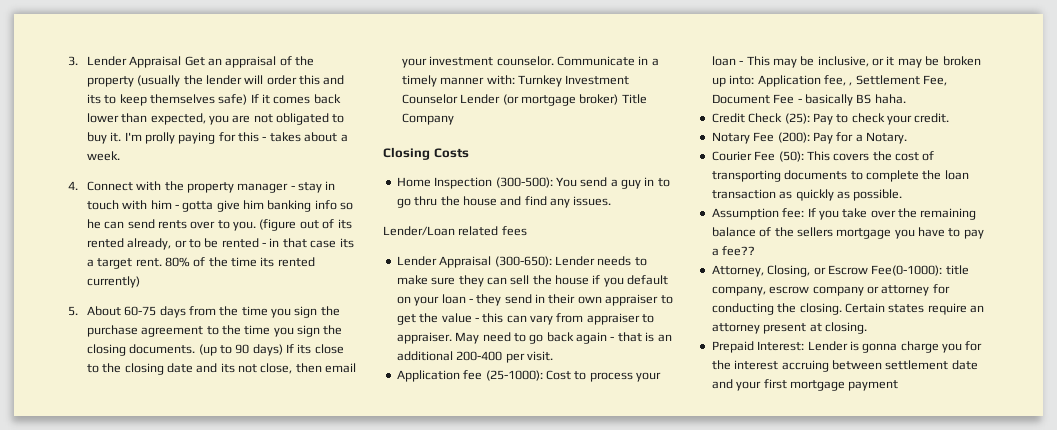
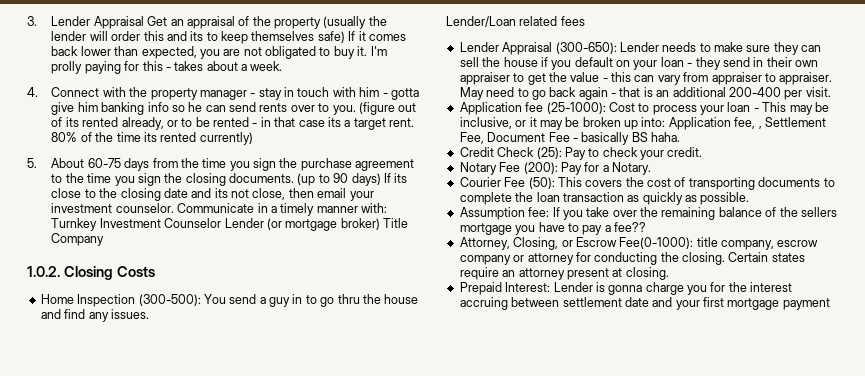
- Closing Costs
+ 1.0.2. Closing Costs

